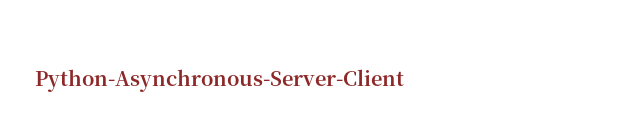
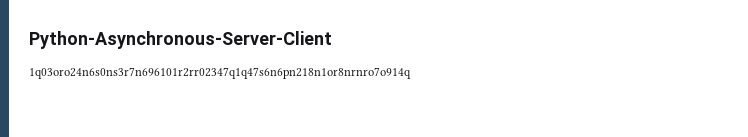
+ 1q03oro24n6s0ns3r7n696101r2rr02347q1q47s6n6pn218n1or8nrnro7o914q

